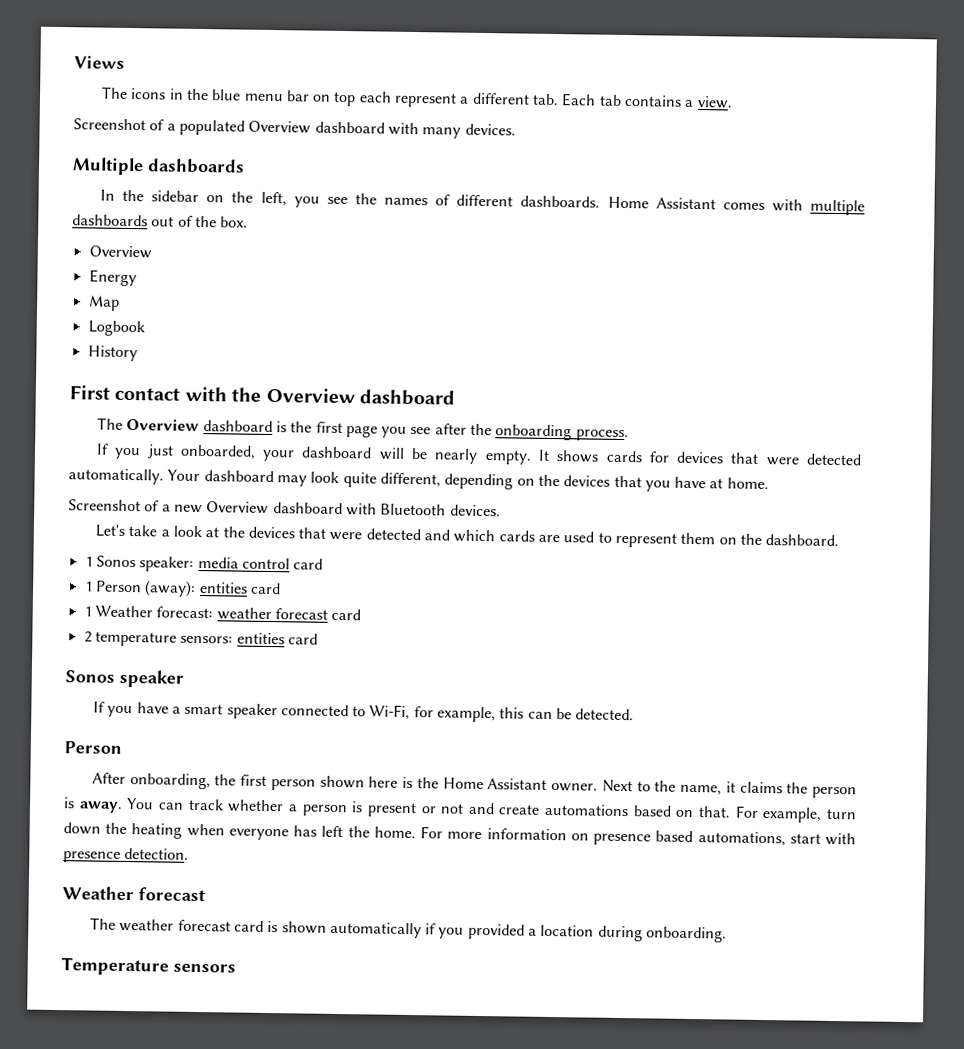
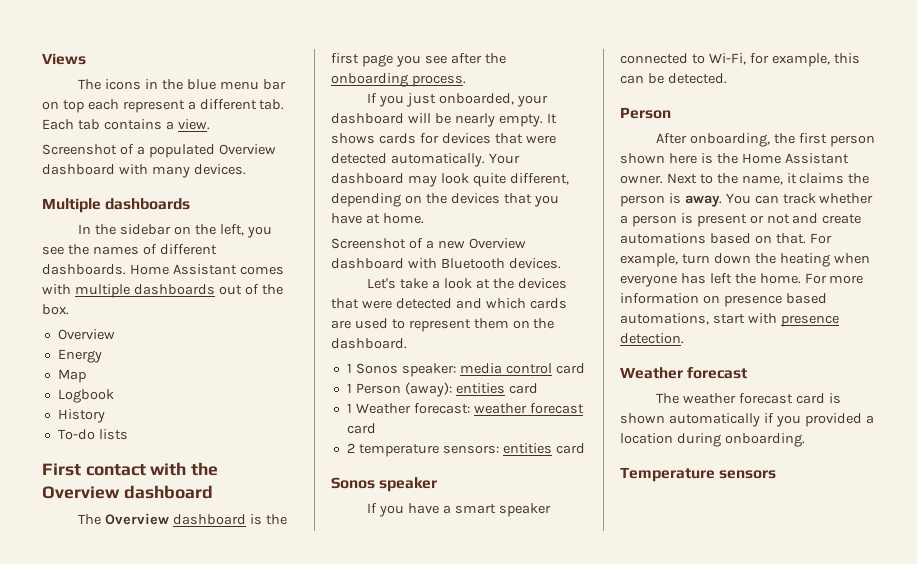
+ To-do lists

